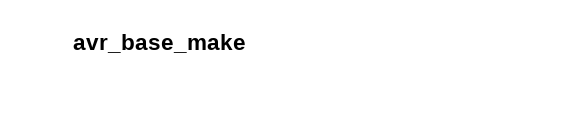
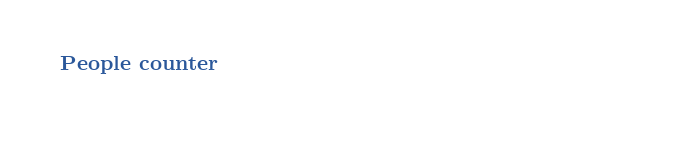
- avr_base_make
+ People counter

